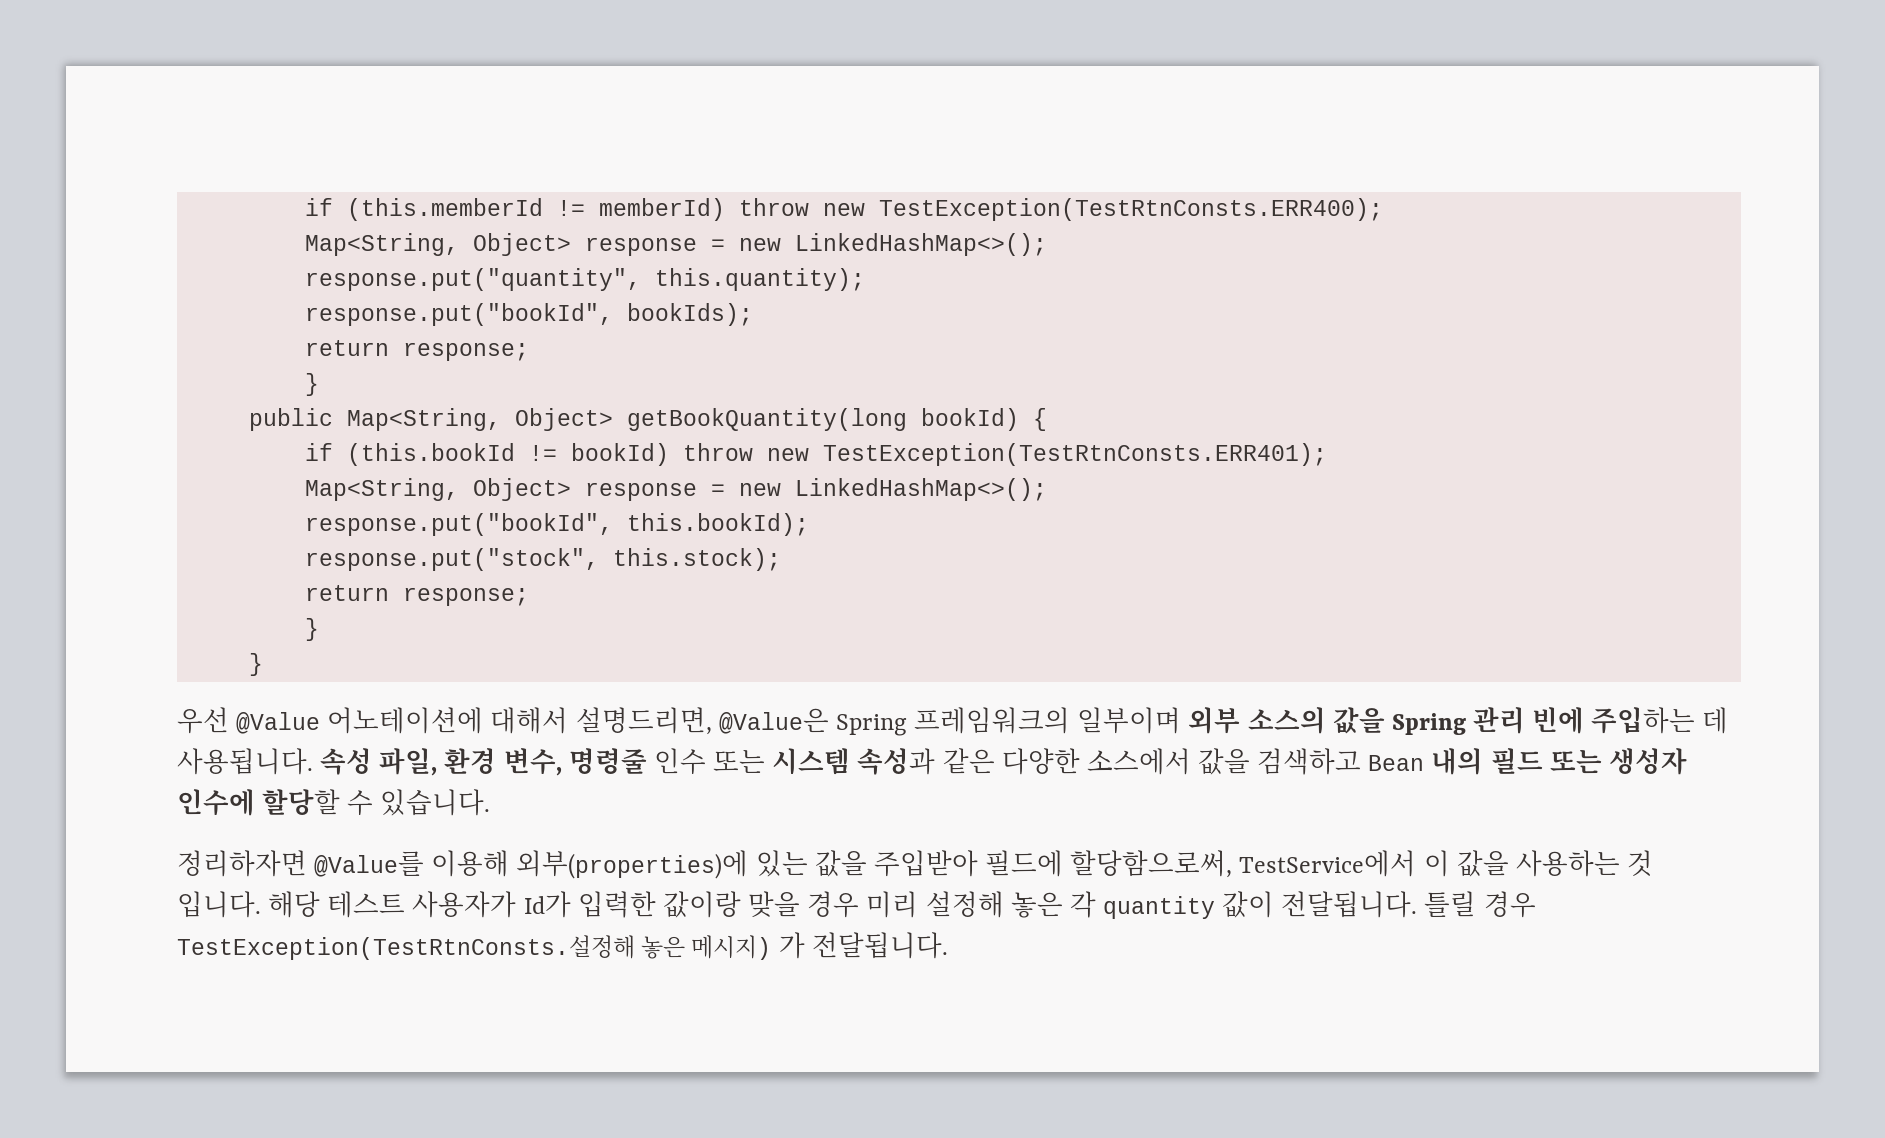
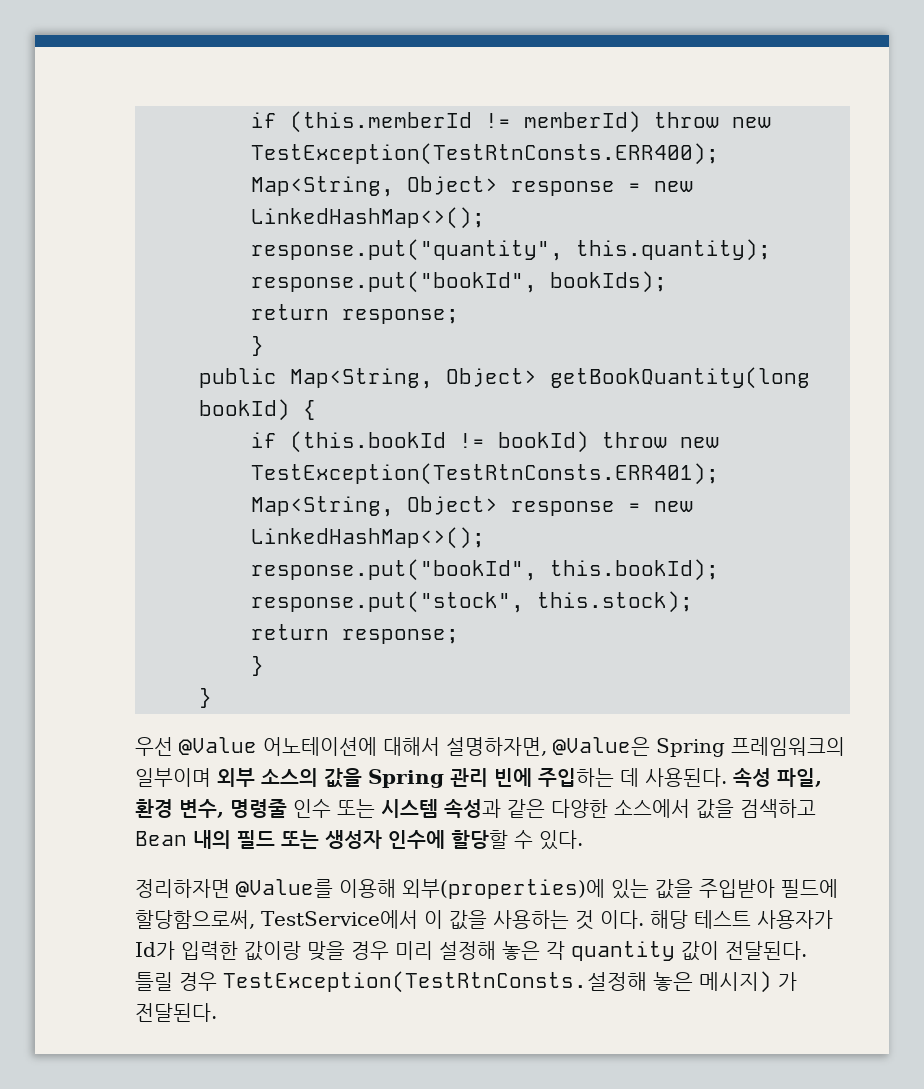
- 우선 @Value 어노테이션에 대해서 설명드리면, @Value은 Spring 프레임워크의 일부이며 외부 소스의 값을 Spring 관리 빈에 주입하는 데 사용됩니다.
+ 우선 @Value 어노테이션에 대해서 설명하자면, @Value은 Spring 프레임워크의 일부이며 외부 소스의 값을 Spring 관리 빈에 주입하는 데 사용된다.
- 속성 파일, 환경 변수, 명령줄 인수 또는 시스템 속성과 같은 다양한 소스에서 값을 검색하고 Bean 내의 필드 또는 생성자 인수에 할당할 수 있습니다.
+ 속성 파일, 환경 변수, 명령줄 인수 또는 시스템 속성과 같은 다양한 소스에서 값을 검색하고 Bean 내의 필드 또는 생성자 인수에 할당할 수 있다.
- 정리하자면 @Value를 이용해 외부(properties)에 있는 값을 주입받아 필드에 할당함으로써, TestService에서 이 값을 사용하는 것 입니다.
+ 정리하자면 @Value를 이용해 외부(properties)에 있는 값을 주입받아 필드에 할당함으로써, TestService에서 이 값을 사용하는 것 이다.
- 해당 테스트 사용자가 Id가 입력한 값이랑 맞을 경우 미리 설정해 놓은 각 quantity 값이 전달됩니다.
+ 해당 테스트 사용자가 Id가 입력한 값이랑 맞을 경우 미리 설정해 놓은 각 quantity 값이 전달된다.
- 틀릴 경우 TestException(TestRtnConsts.설정해 놓은 메시지) 가 전달됩니다.
+ 틀릴 경우 TestException(TestRtnConsts.설정해 놓은 메시지) 가 전달된다.

